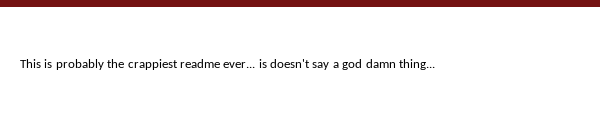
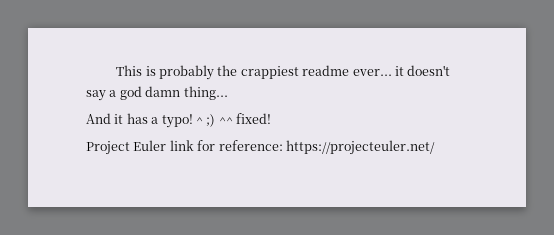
- This is probably the crappiest readme ever... is doesn't say a god damn thing...
+ This is probably the crappiest readme ever... it doesn't say a god damn thing...
+ And it has a typo! ^ ;) ^^ fixed!
+ Project Euler link for reference: https://projecteuler.net/

